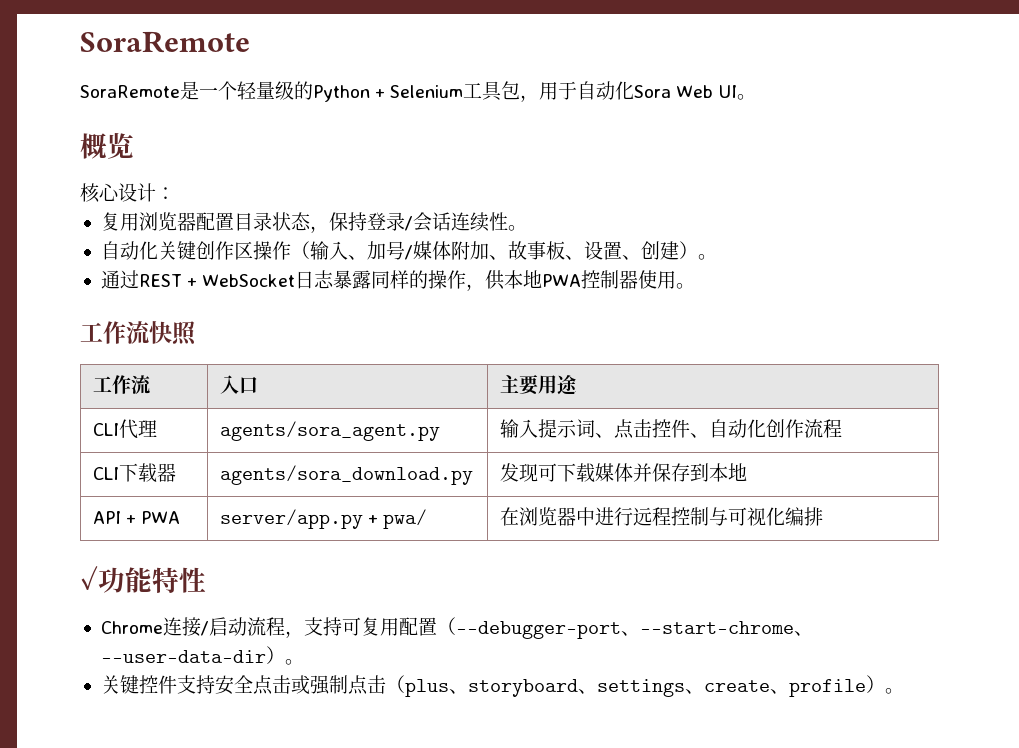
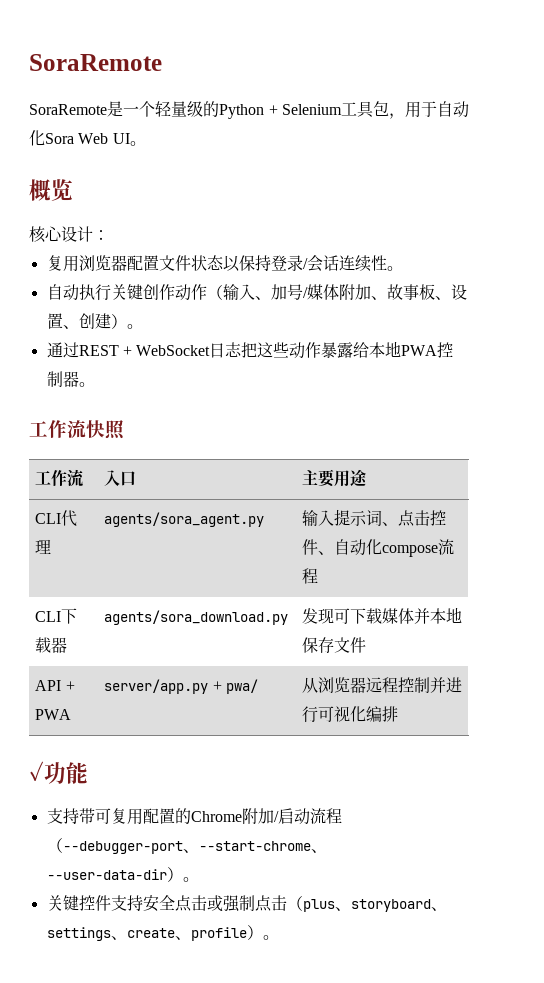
- 复用浏览器配置目录状态，保持登录/会话连续性。
+ 复用浏览器配置文件状态以保持登录/会话连续性。
- 自动化关键创作区操作（输入、加号/媒体附加、故事板、设置、创建）。
+ 自动执行关键创作动作（输入、加号/媒体附加、故事板、设置、创建）。
- 通过REST + WebSocket日志暴露同样的操作，供本地PWA控制器使用。
+ 通过REST + WebSocket日志把这些动作暴露给本地PWA控制器。
- CLI代理 | agents/sora_agent.py | 输入提示词、点击控件、自动化创作流程
+ CLI代理 | agents/sora_agent.py | 输入提示词、点击控件、自动化compose流程
- CLI下载器 | agents/sora_download.py | 发现可下载媒体并保存到本地
+ CLI下载器 | agents/sora_download.py | 发现可下载媒体并本地保存文件
- API + PWA | server/app.py + pwa/ | 在浏览器中进行远程控制与可视化编排
+ API + PWA | server/app.py + pwa/ | 从浏览器远程控制并进行可视化编排
- ✓功能特性
- Chrome连接/启动流程，支持可复用配置（--debugger-port、--start-chrome、--user-data-dir）。
+ ✓功能
+ 支持带可复用配置的Chrome附加/启动流程（--debugger-port、--start-chrome、--user-data-dir）。

